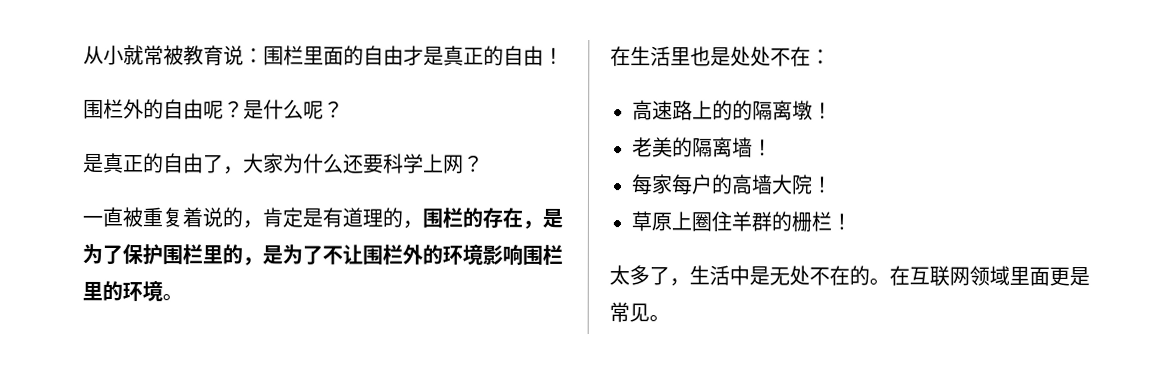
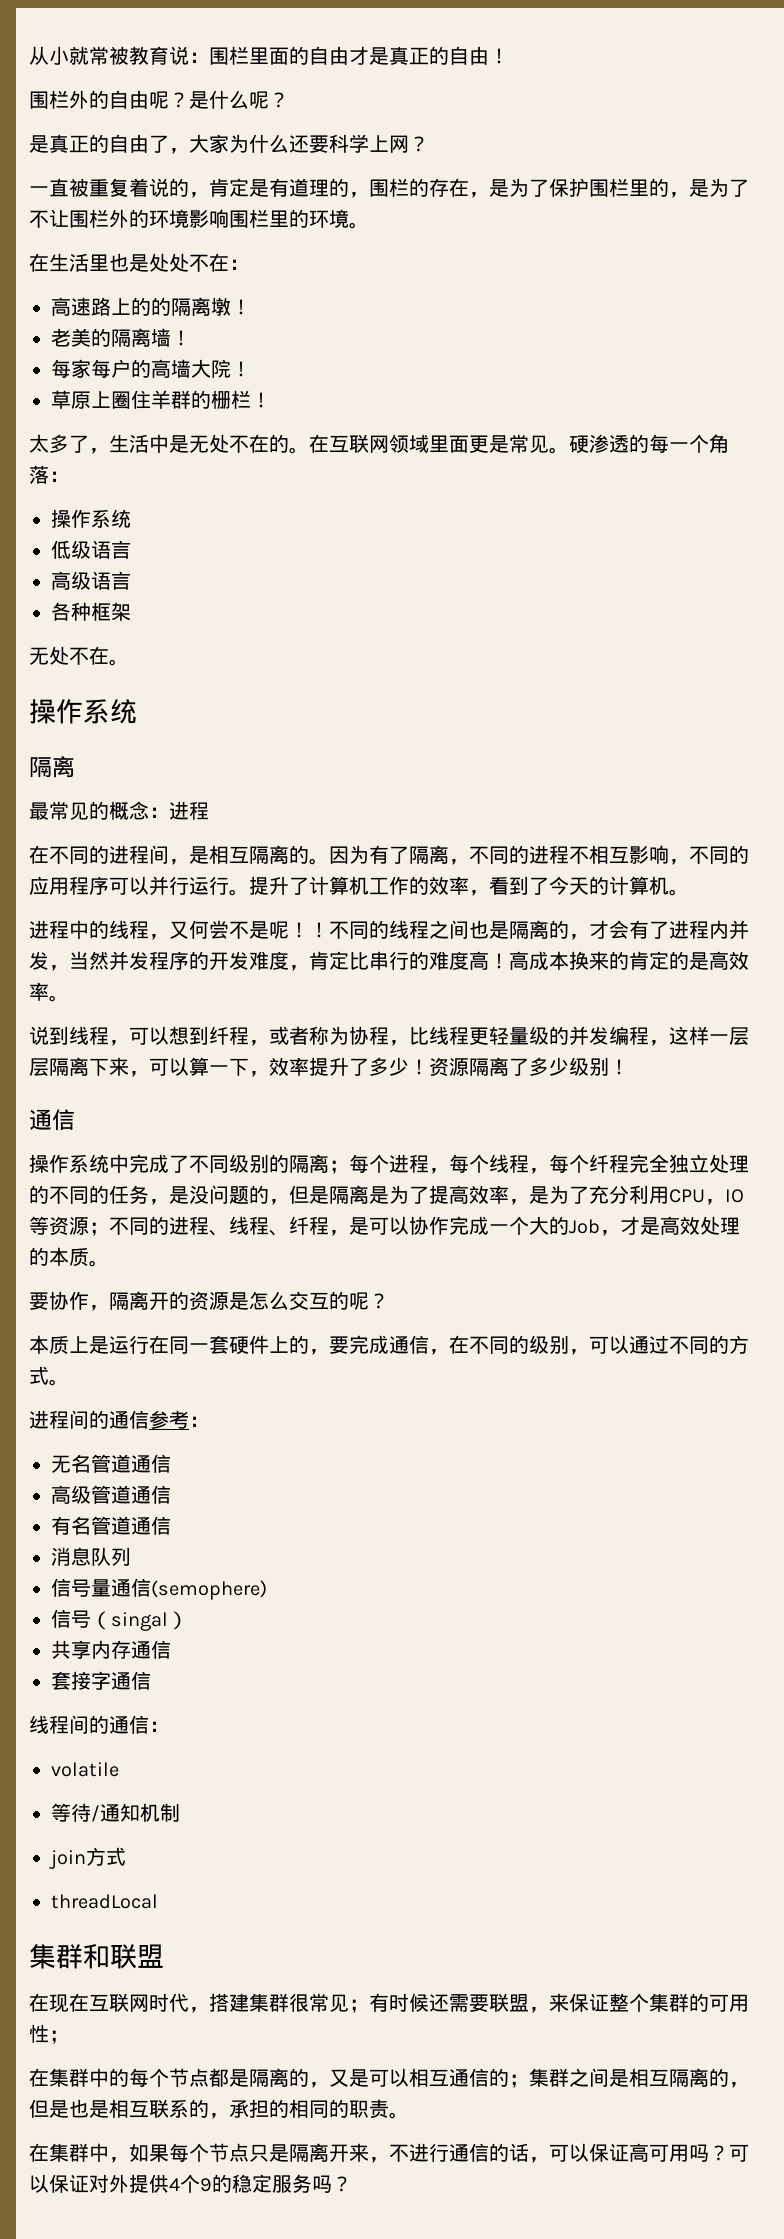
+ 硬渗透的每一个角落：
+ 操作系统
+ 低级语言
+ 高级语言
+ 各种框架
+ 无处不在。
+ 操作系统
+ 隔离
+ 最常见的概念：进程
+ 在不同的进程间，是相互隔离的。因为有了隔离，不同的进程不相互影响，不同的应用程序可以并行运行。提升了计算机工作的效率，看到了今天的计算机。
+ 进程中的线程，又何尝不是呢！！不同的线程之间也是隔离的，才会有了进程内并发，当然并发程序的开发难度，肯定比串行的难度高！高成本换来的肯定的是高效率。
+ 说到线程，可以想到纤程，或者称为协程，比线程更轻量级的并发编程，这样一层层隔离下来，可以算一下，效率提升了多少！资源隔离了多少级别！
+ 通信
+ 操作系统中完成了不同级别的隔离；每个进程，每个线程，每个纤程完全独立处理的不同的任务，是没问题的，但是隔离是为了提高效率，是为了充分利用CPU，IO等资源；不同的进程、线程、纤程，是可以协作完成一个大的Job，才是高效处理的本质。
+ 要协作，隔离开的资源是怎么交互的呢？
+ 本质上是运行在同一套硬件上的，要完成通信，在不同的级别，可以通过不同的方式。
+ 进程间的通信参考：
+ 无名管道通信
+ 高级管道通信
+ 有名管道通信
+ 消息队列
+ 信号量通信(semophere)
+ 信号（singal）
+ 共享内存通信
+ 套接字通信
+ 线程间的通信：
+ volatile
+ 等待/通知机制
+ join方式
+ threadLocal
+ 集群和联盟
+ 在现在互联网时代，搭建集群很常见；有时候还需要联盟，来保证整个集群的可用性；
+ 在集群中的每个节点都是隔离的，又是可以相互通信的；集群之间是相互隔离的，但是也是相互联系的，承担的相同的职责。
+ 在集群中，如果每个节点只是隔离开来，不进行通信的话，可以保证高可用吗？可以保证对外提供4个9的稳定服务吗？

